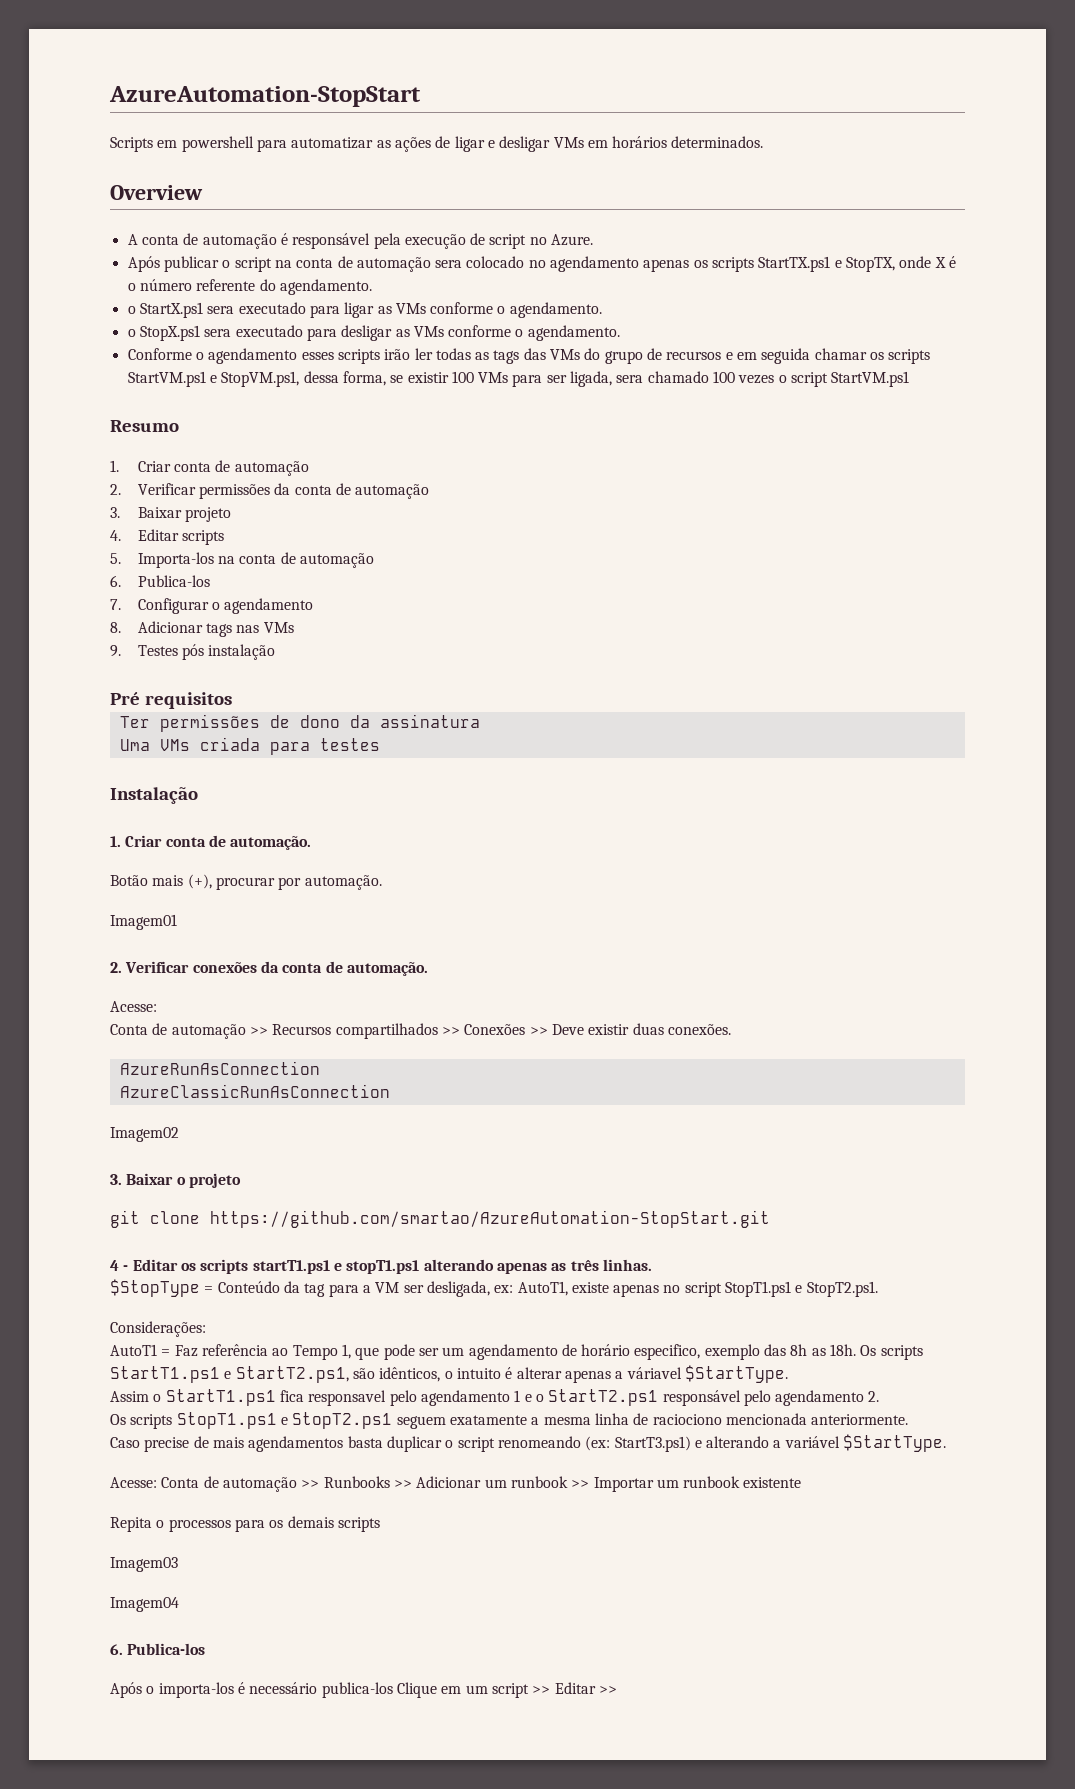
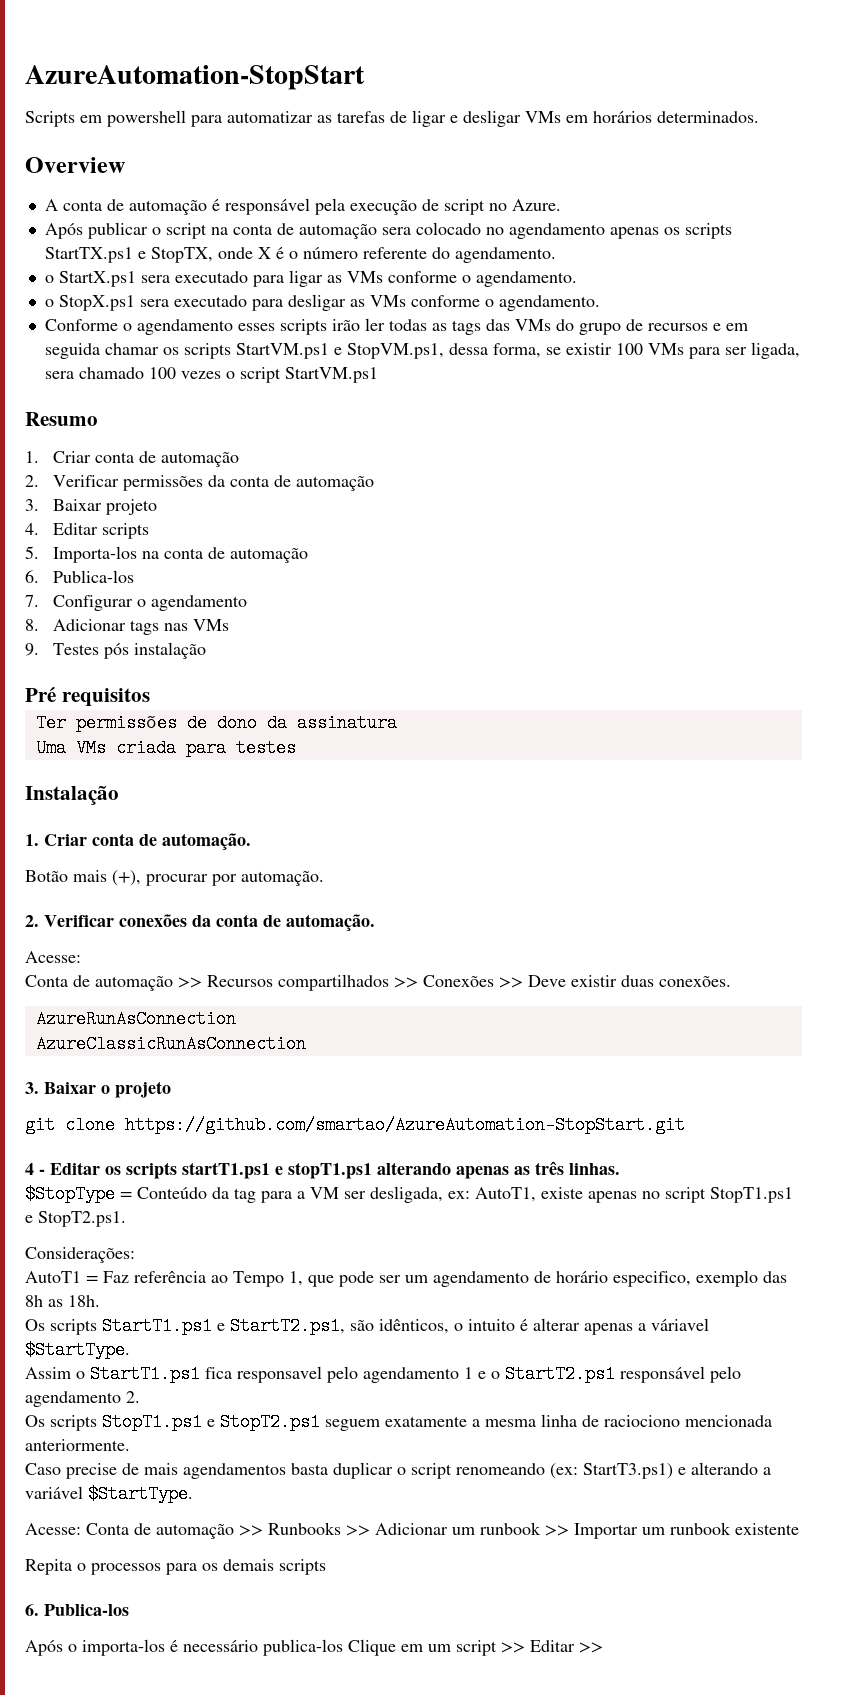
- Scripts em powershell para automatizar as ações de ligar e desligar VMs em horários determinados.
+ Scripts em powershell para automatizar as tarefas de ligar e desligar VMs em horários determinados.
- Imagem01
- Imagem02
- AutoT1 = Faz referência ao Tempo 1, que pode ser um agendamento de horário especifico, exemplo das 8h as 18h. Os scripts StartT1.ps1 e StartT2.ps1, são idênticos, o intuito é alterar apenas a váriavel $StartType.
+ AutoT1 = Faz referência ao Tempo 1, que pode ser um agendamento de horário especifico, exemplo das 8h as 18h.
+ Os scripts StartT1.ps1 e StartT2.ps1, são idênticos, o intuito é alterar apenas a váriavel $StartType.
- Imagem03
- Imagem04

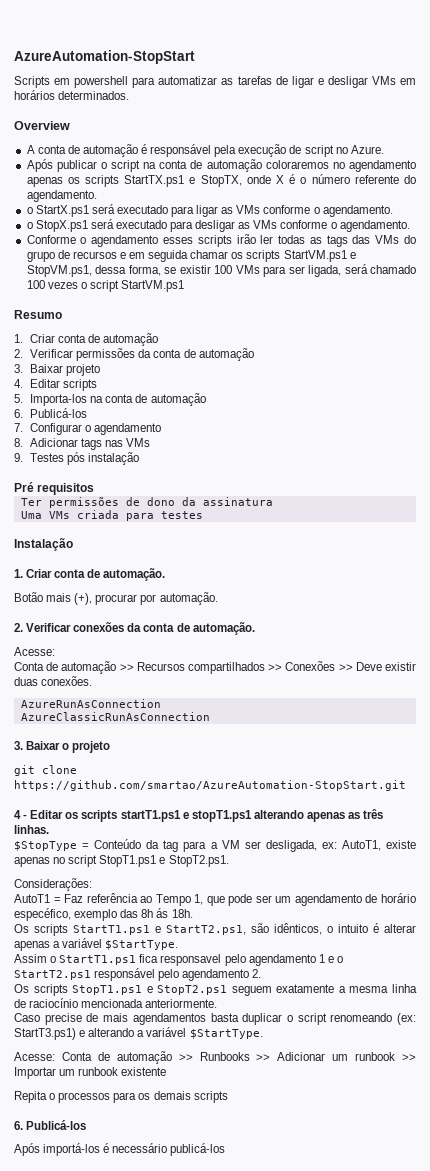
- Após publicar o script na conta de automação sera colocado no agendamento apenas os scripts StartTX.ps1 e StopTX, onde X é o número referente do agendamento.
+ Após publicar o script na conta de automação coloraremos no agendamento apenas os scripts StartTX.ps1 e StopTX, onde X é o número referente do agendamento.
- o StartX.ps1 sera executado para ligar as VMs conforme o agendamento.
+ o StartX.ps1 será executado para ligar as VMs conforme o agendamento.
- o StopX.ps1 sera executado para desligar as VMs conforme o agendamento.
+ o StopX.ps1 será executado para desligar as VMs conforme o agendamento.
- Conforme o agendamento esses scripts irão ler todas as tags das VMs do grupo de recursos e em seguida chamar os scripts StartVM.ps1 e StopVM.ps1, dessa forma, se existir 100 VMs para ser ligada, sera chamado 100 vezes o script StartVM.ps1
+ Conforme o agendamento esses scripts irão ler todas as tags das VMs do grupo de recursos e em seguida chamar os scripts StartVM.ps1 e StopVM.ps1, dessa forma, se existir 100 VMs para ser ligada, será chamado 100 vezes o script StartVM.ps1
  5. Importa-los na conta de automação
- 6. Publica-los
+ 6. Publicá-los
- AutoT1 = Faz referência ao Tempo 1, que pode ser um agendamento de horário especifico, exemplo das 8h as 18h.
+ AutoT1 = Faz referência ao Tempo 1, que pode ser um agendamento de horário especéfico, exemplo das 8h ás 18h.
- Os scripts StartT1.ps1 e StartT2.ps1, são idênticos, o intuito é alterar apenas a váriavel $StartType.
+ Os scripts StartT1.ps1 e StartT2.ps1, são idênticos, o intuito é alterar apenas a variável $StartType.
- Os scripts StopT1.ps1 e StopT2.ps1 seguem exatamente a mesma linha de raciociono mencionada anteriormente.
+ Os scripts StopT1.ps1 e StopT2.ps1 seguem exatamente a mesma linha de raciocínio mencionada anteriormente.
  Repita o processos para os demais scripts
- 6. Publica-los
- Após o importa-los é necessário publica-los Clique em um script >> Editar >>
+ 6. Publicá-los
+ Após importá-los é necessário publicá-los

